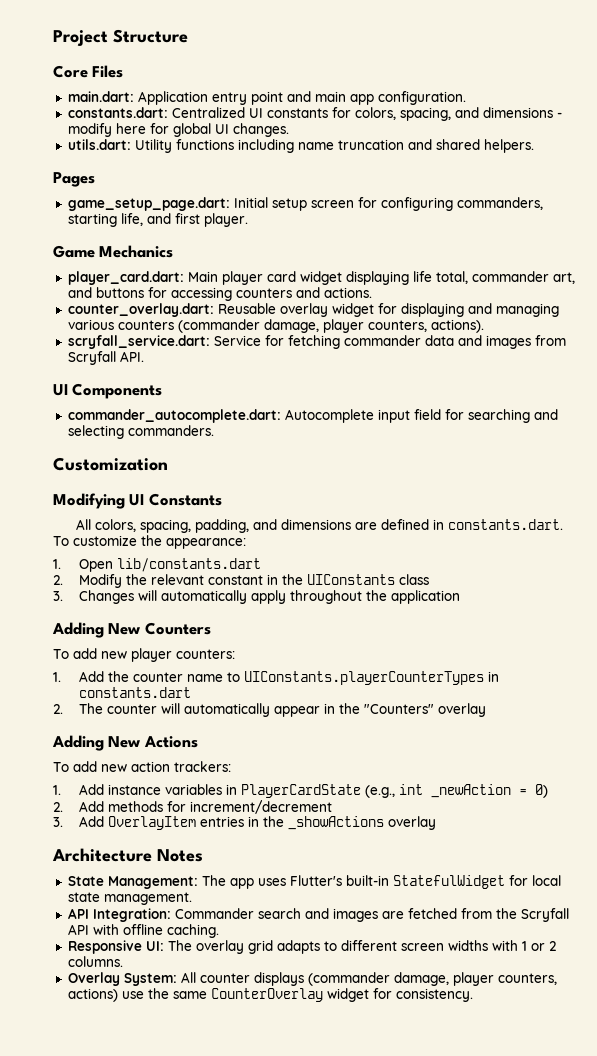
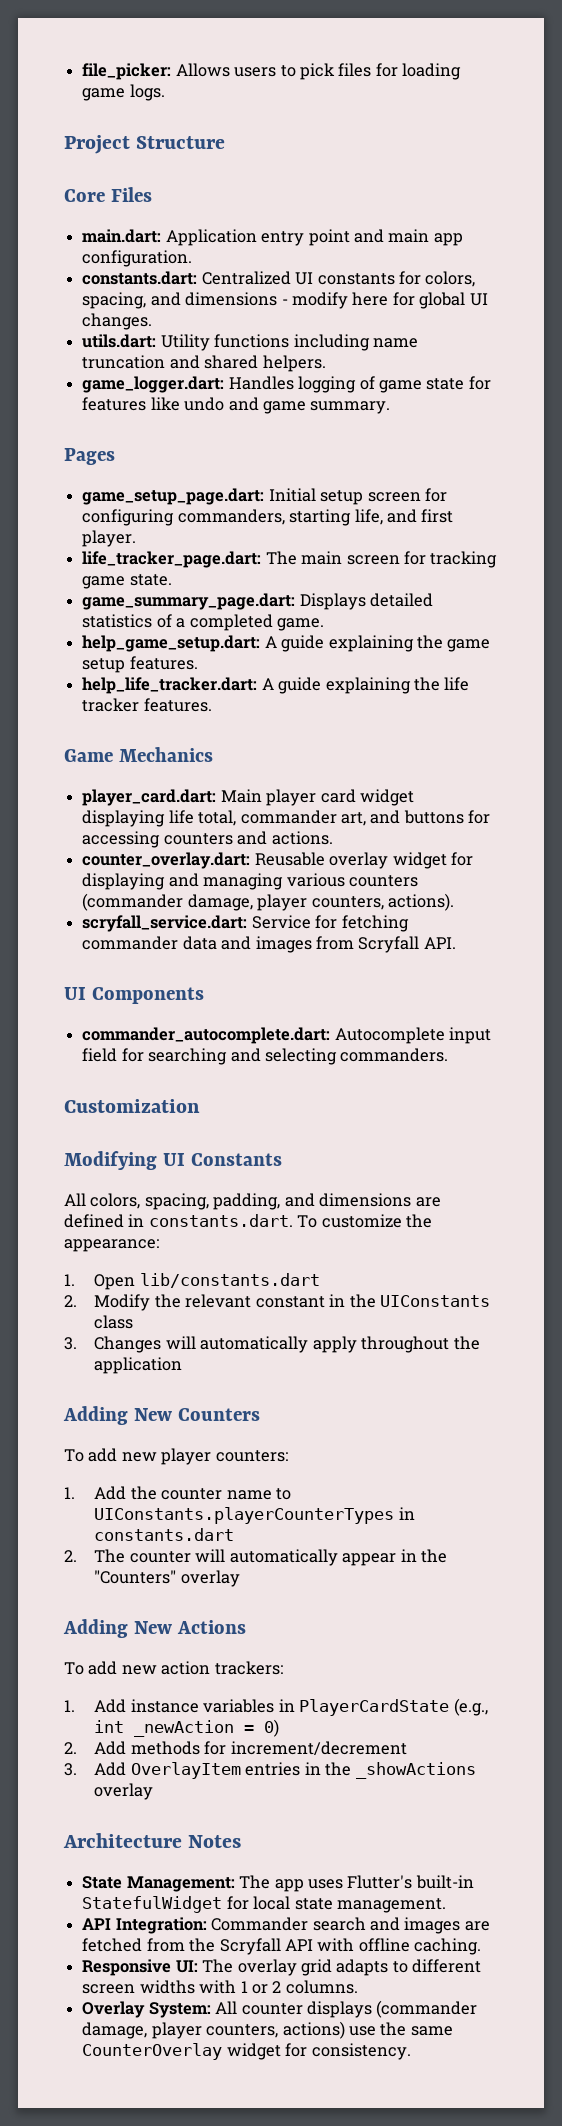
+ file_picker: Allows users to pick files for loading game logs.
+ game_logger.dart: Handles logging of game state for features like undo and game summary.
+ life_tracker_page.dart: The main screen for tracking game state.
+ game_summary_page.dart: Displays detailed statistics of a completed game.
+ help_game_setup.dart: A guide explaining the game setup features.
+ help_life_tracker.dart: A guide explaining the life tracker features.

